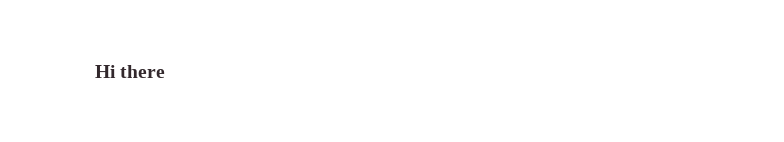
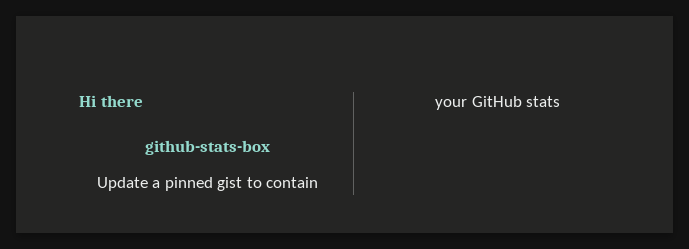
+ github-stats-box
+ Update a pinned gist to contain your GitHub stats

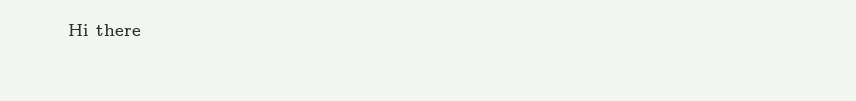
- github-stats-box
- Update a pinned gist to contain your GitHub stats

